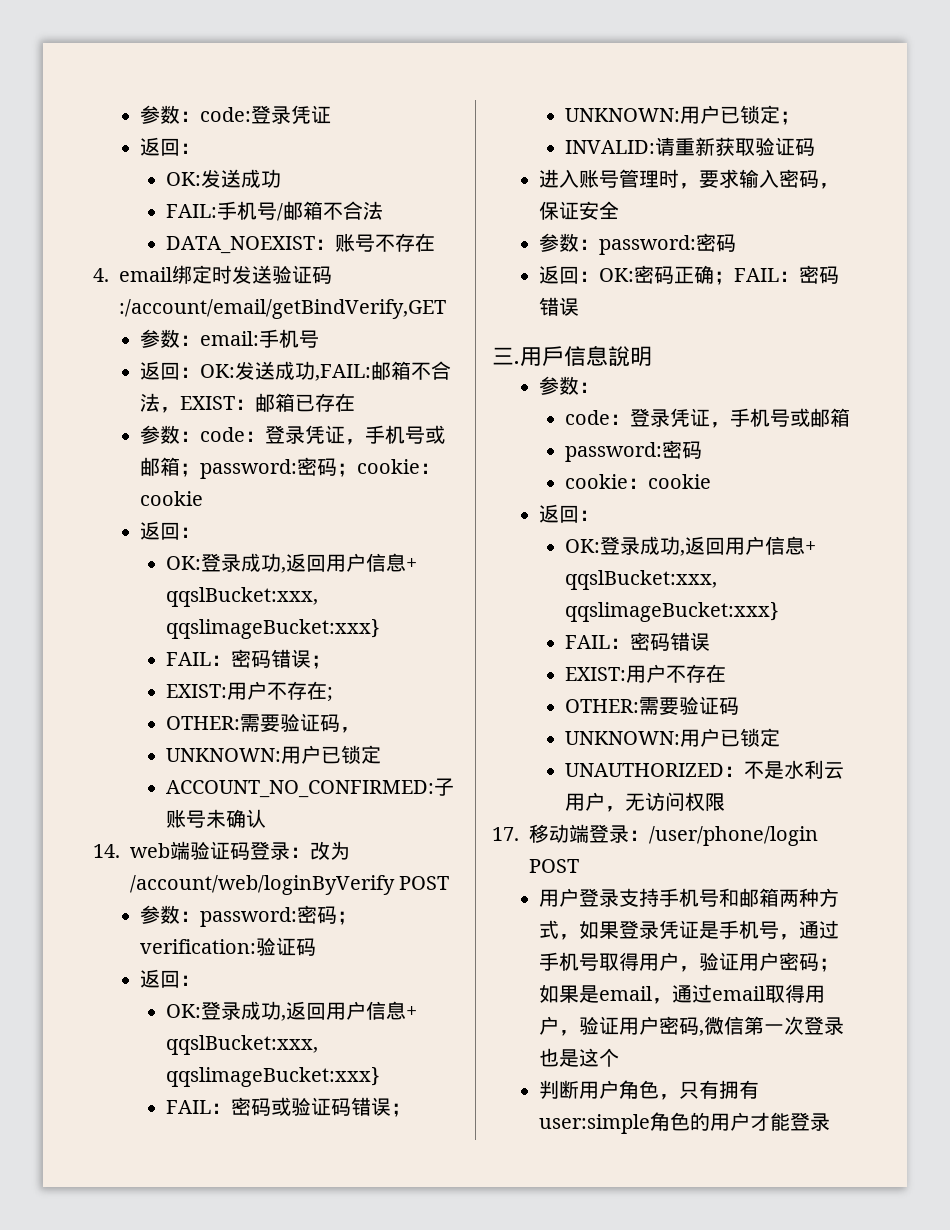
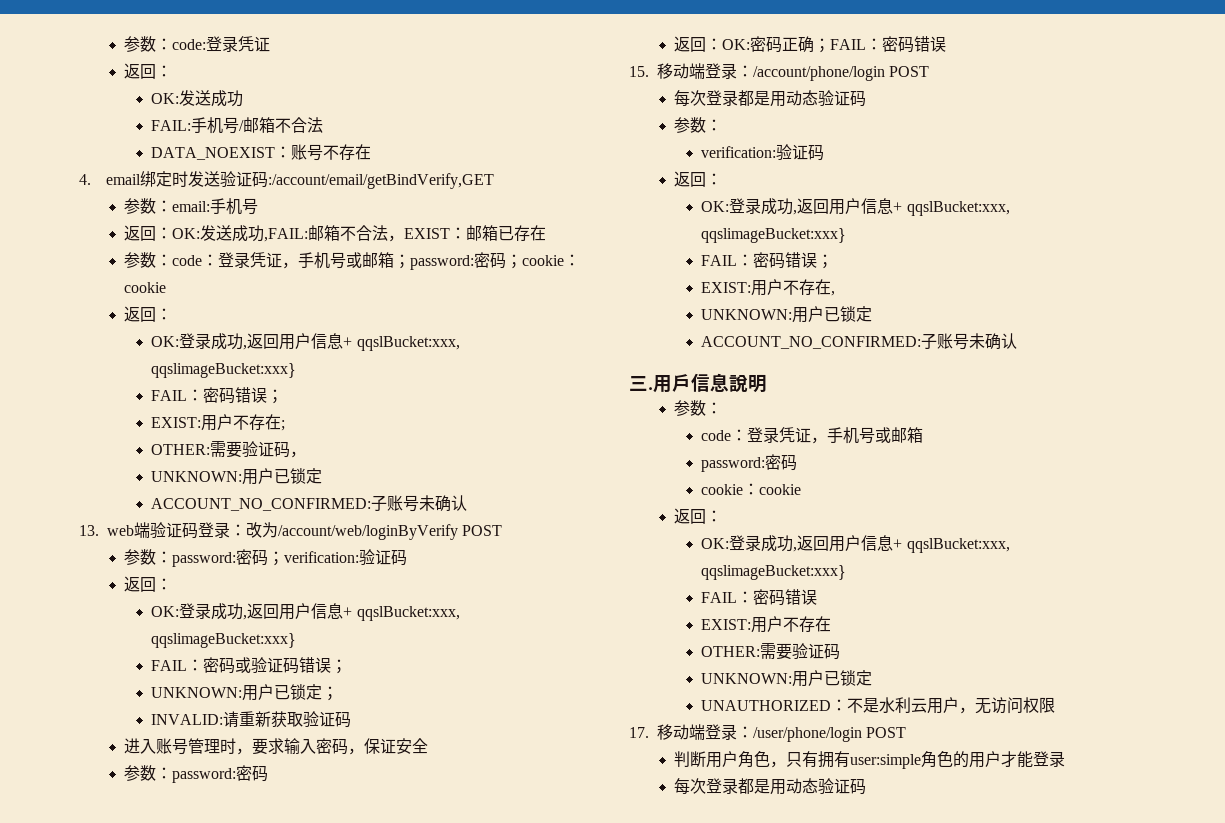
- 14. web端验证码登录：改为/account/web/loginByVerify POST
+ 13. web端验证码登录：改为/account/web/loginByVerify POST
+ 15.移动端登录：/account/phone/login POST
+ 每次登录都是用动态验证码
+ 参数：
+ verification:验证码
+ 返回：
+ OK:登录成功,返回用户信息+ qqslBucket:xxx, qqslimageBucket:xxx}
+ FAIL：密码错误；
+ EXIST:用户不存在,
+ UNKNOWN:用户已锁定
+ ACCOUNT_NO_CONFIRMED:子账号未确认
- 用户登录支持手机号和邮箱两种方式，如果登录凭证是手机号，通过手机号取得用户，验证用户密码；如果是email，通过email取得用户，验证用户密码,微信第一次登录也是这个
  判断用户角色，只有拥有user:simple角色的用户才能登录
+ 每次登录都是用动态验证码

